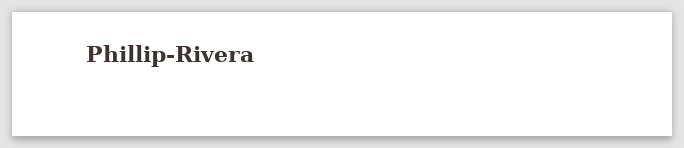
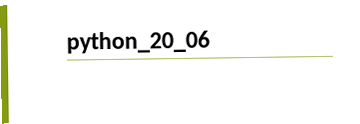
- Phillip-Rivera
+ python_20_06

